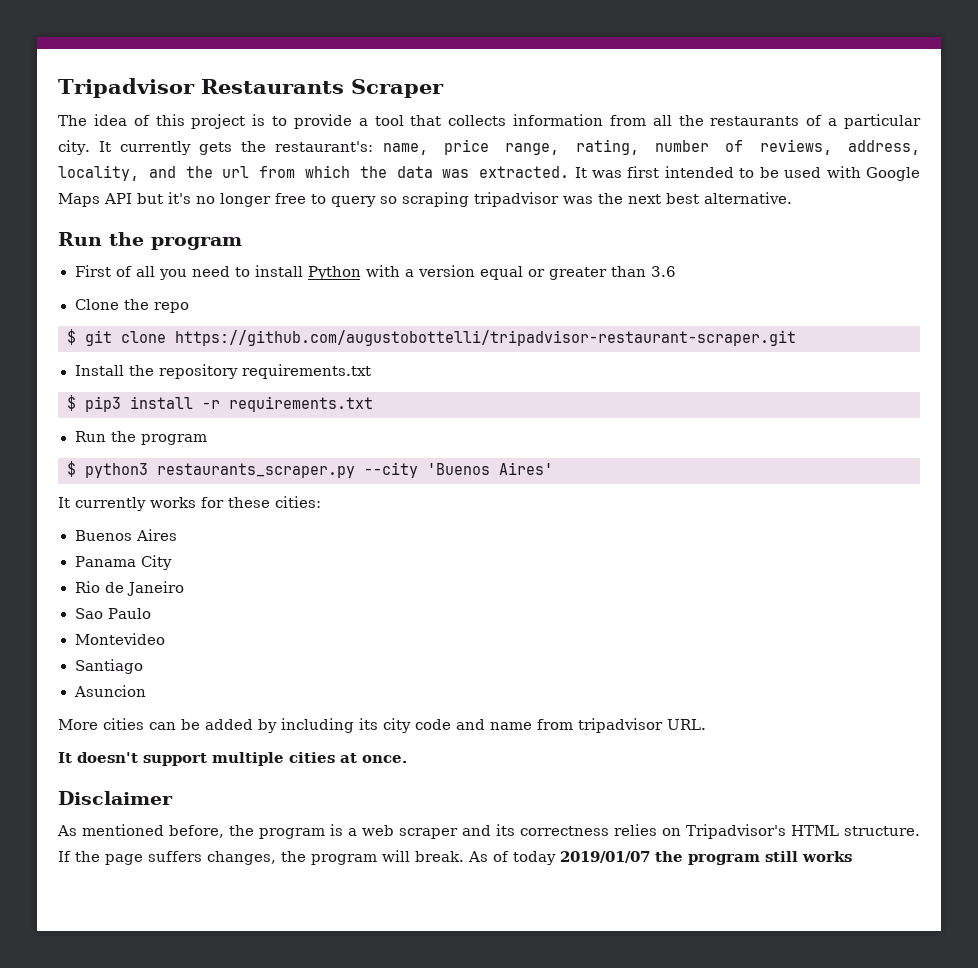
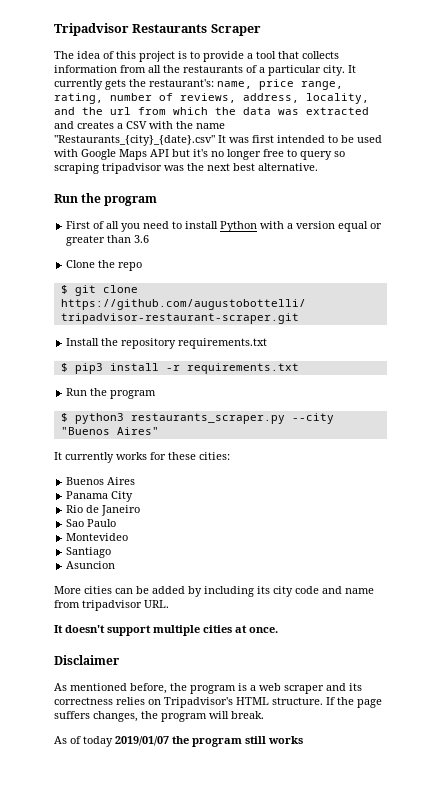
- It currently gets the restaurant's: name, price range, rating, number of reviews, address, locality, and the url from which the data was extracted. It was first intended to be used with Google Maps API but it's no longer free to query so scraping tripadvisor was the next best alternative.
+ It currently gets the restaurant's: name, price range, rating, number of reviews, address, locality, and the url from which the data was extracted and creates a CSV with the name "Restaurants_{city}_{date}.csv" It was first intended to be used with Google Maps API but it's no longer free to query so scraping tripadvisor was the next best alternative.
- $ python3 restaurants_scraper.py --city 'Buenos Aires'
+ $ python3 restaurants_scraper.py --city "Buenos Aires"
- If the page suffers changes, the program will break. As of today 2019/01/07 the program still works
+ If the page suffers changes, the program will break.
+ As of today 2019/01/07 the program still works

